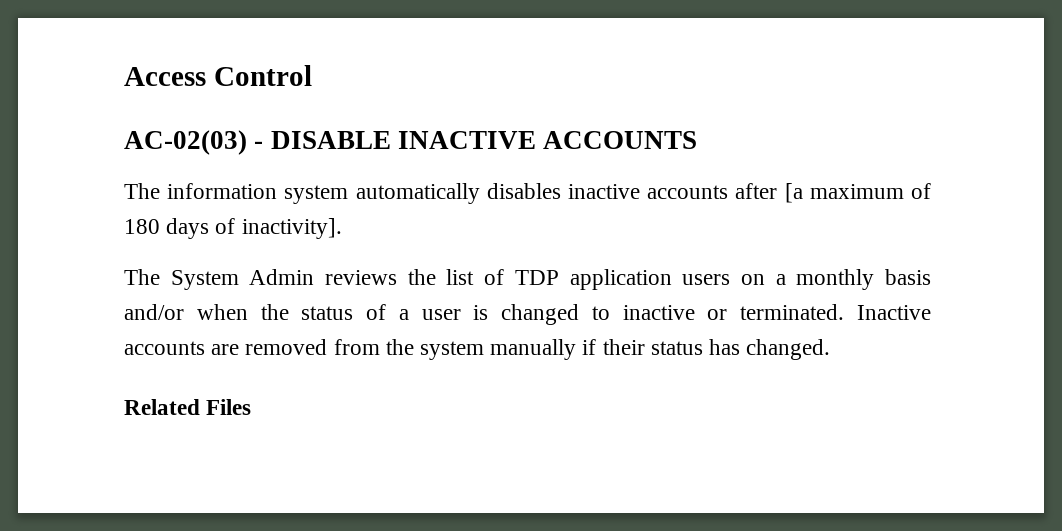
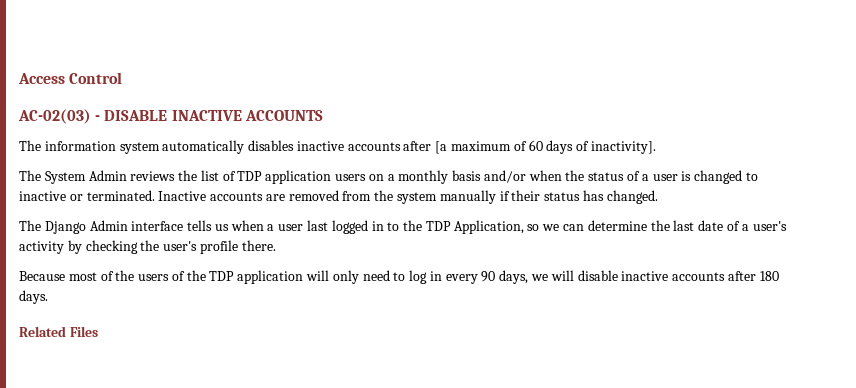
- The information system automatically disables inactive accounts after [a maximum of 180 days of inactivity].
+ The information system automatically disables inactive accounts after [a maximum of 60 days of inactivity].
+ The Django Admin interface tells us when a user last logged in to the TDP Application, so we can determine the last date of a user's activity by checking the user's profile there.
+ Because most of the users of the TDP application will only need to log in every 90 days, we will disable inactive accounts after 180 days.

